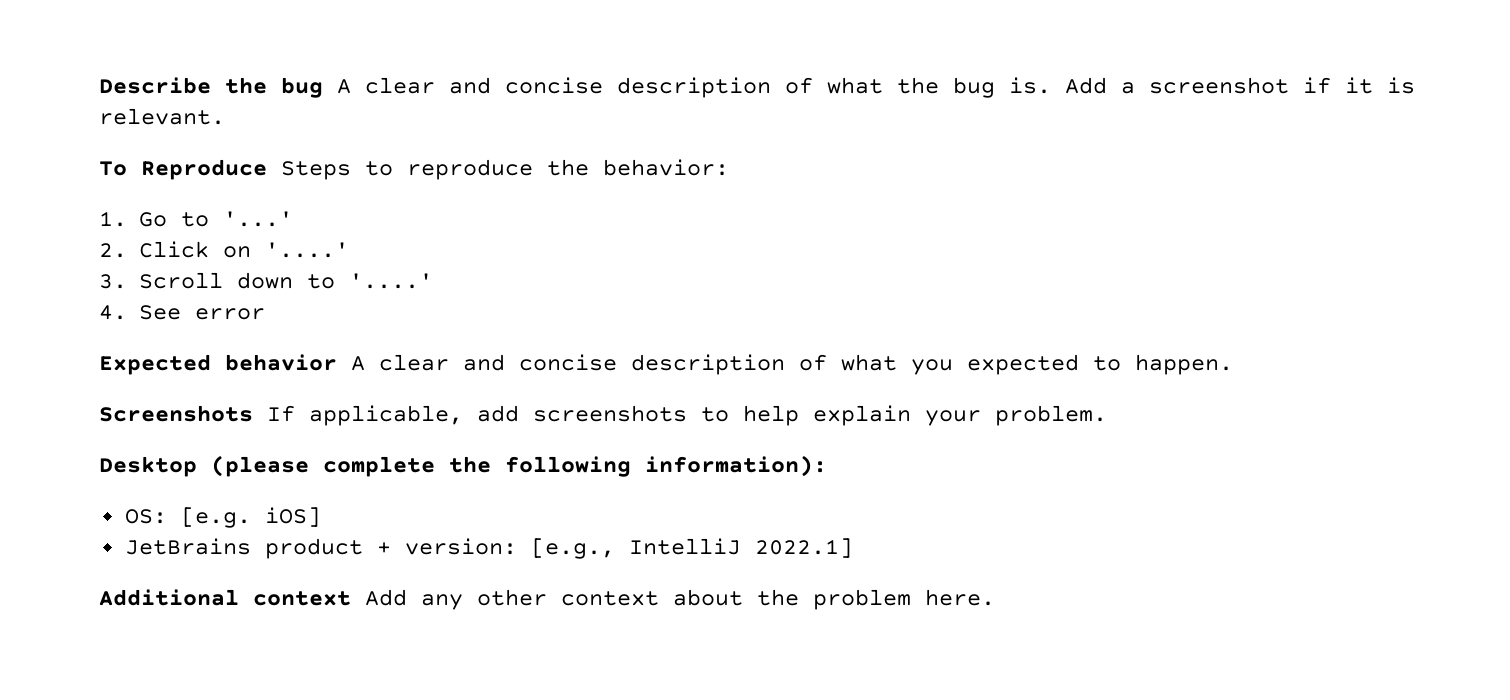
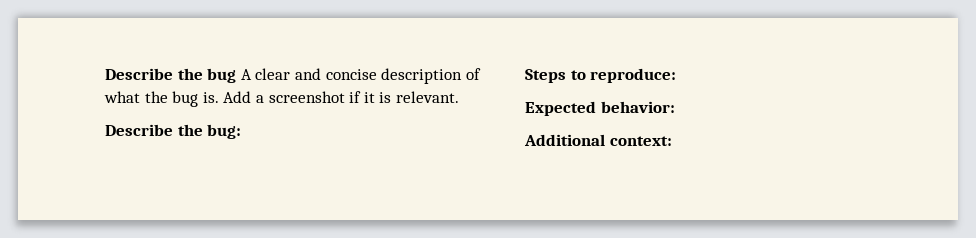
- To Reproduce Steps to reproduce the behavior:
- 1. Go to '...'
- 2. Click on '....'
- 3. Scroll down to '....'
- 4. See error
- Expected behavior A clear and concise description of what you expected to happen.
- Screenshots If applicable, add screenshots to help explain your problem.
- Desktop (please complete the following information):
- OS: [e.g. iOS]
- JetBrains product + version: [e.g., IntelliJ 2022.1]
- Additional context Add any other context about the problem here.
+ Describe the bug:
+ Steps to reproduce:
+ Expected behavior:
+ Additional context:

